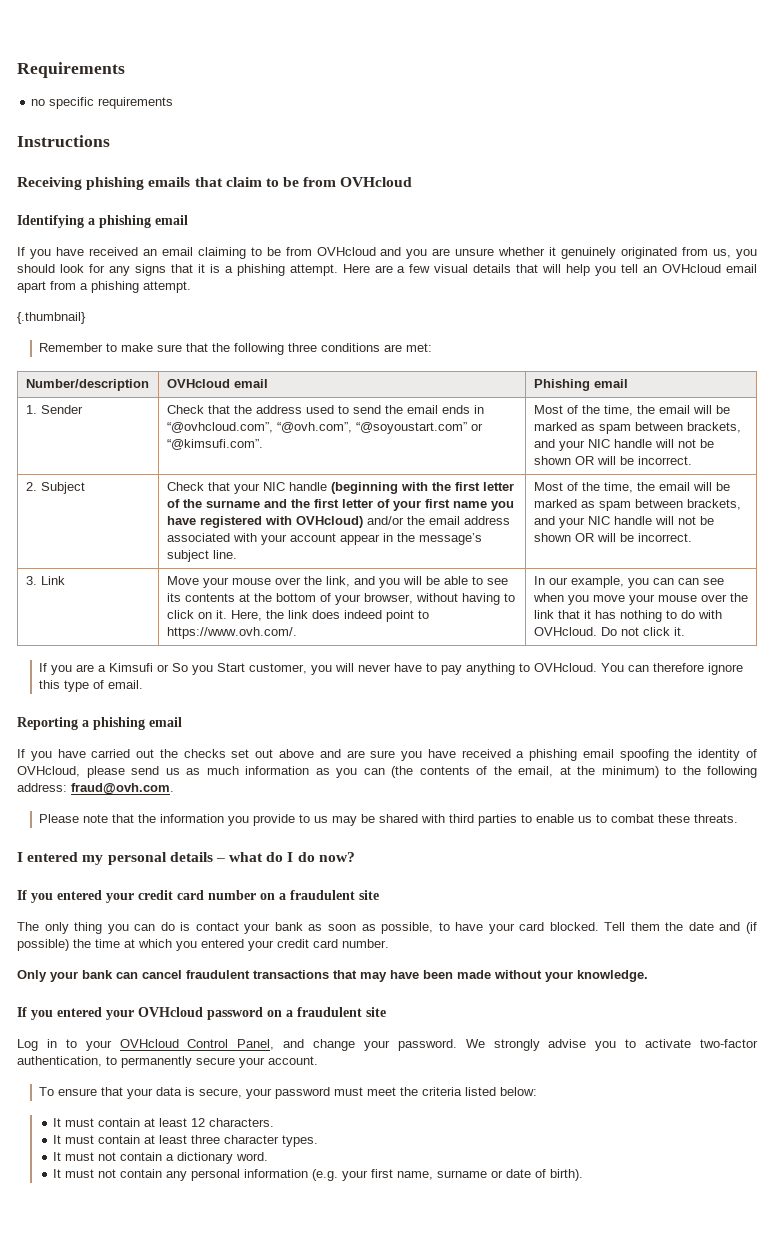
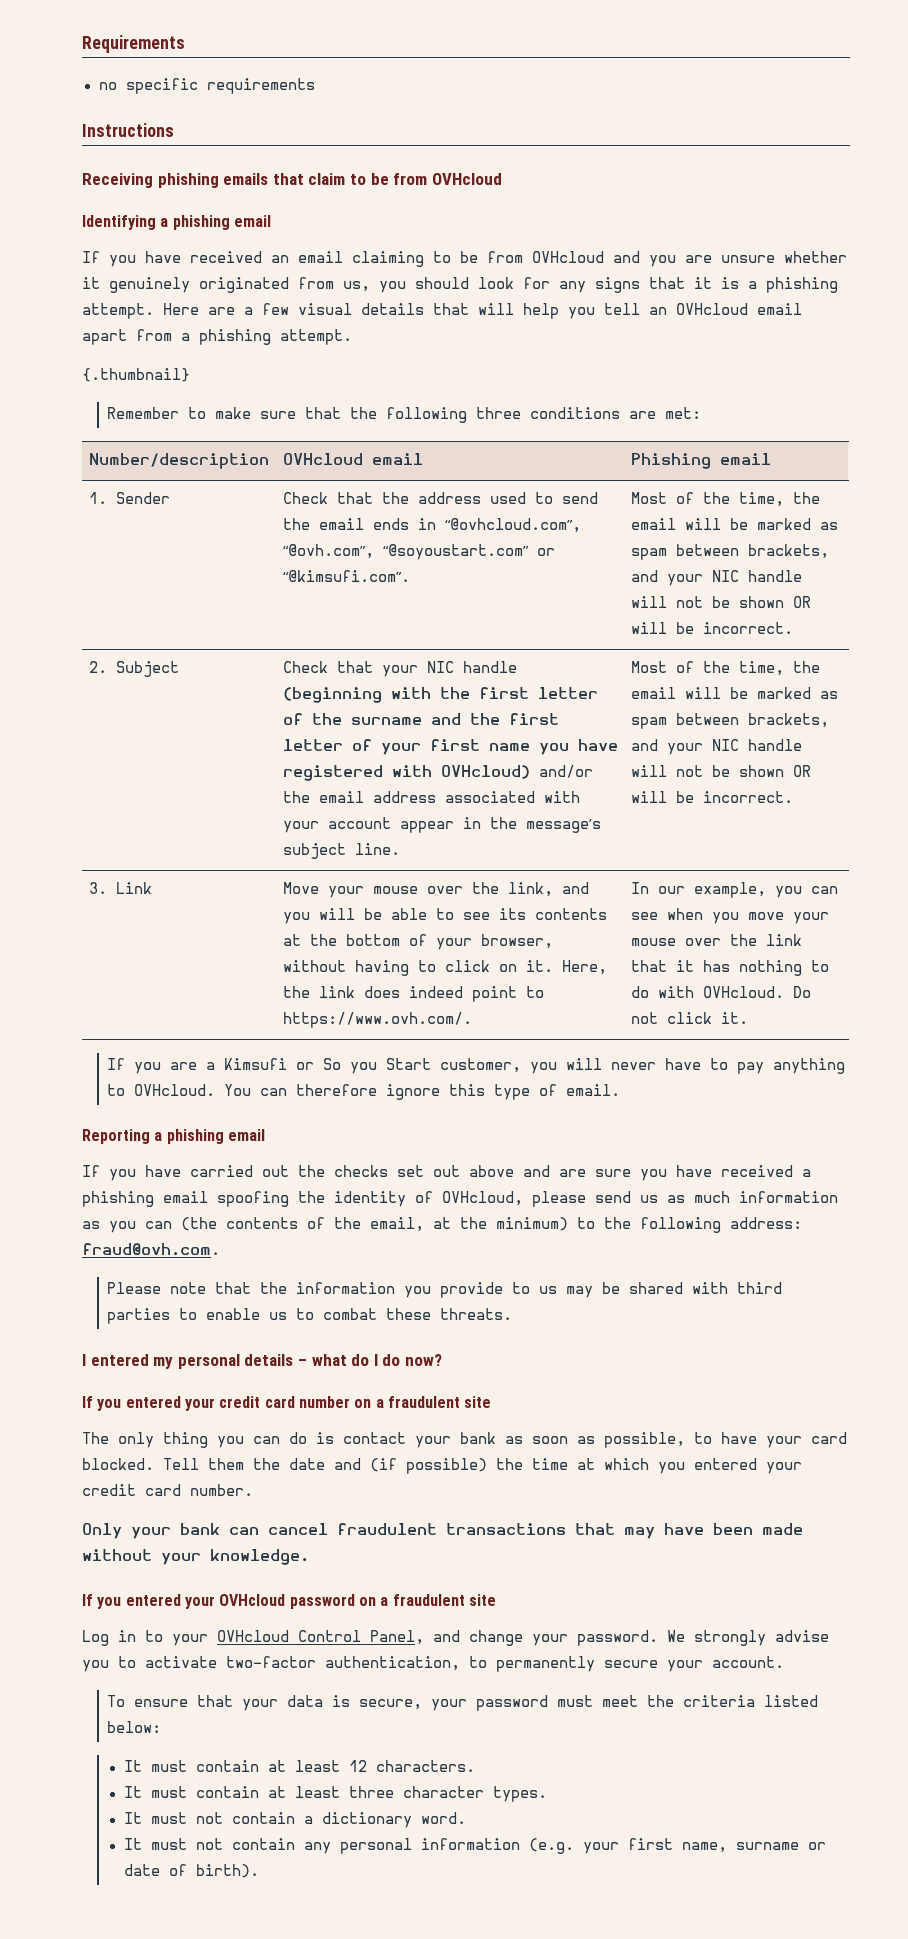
- In our example, you can can see when you move your mouse over the link that it has nothing to do with OVHcloud.
+ In our example, you can see when you move your mouse over the link that it has nothing to do with OVHcloud.

